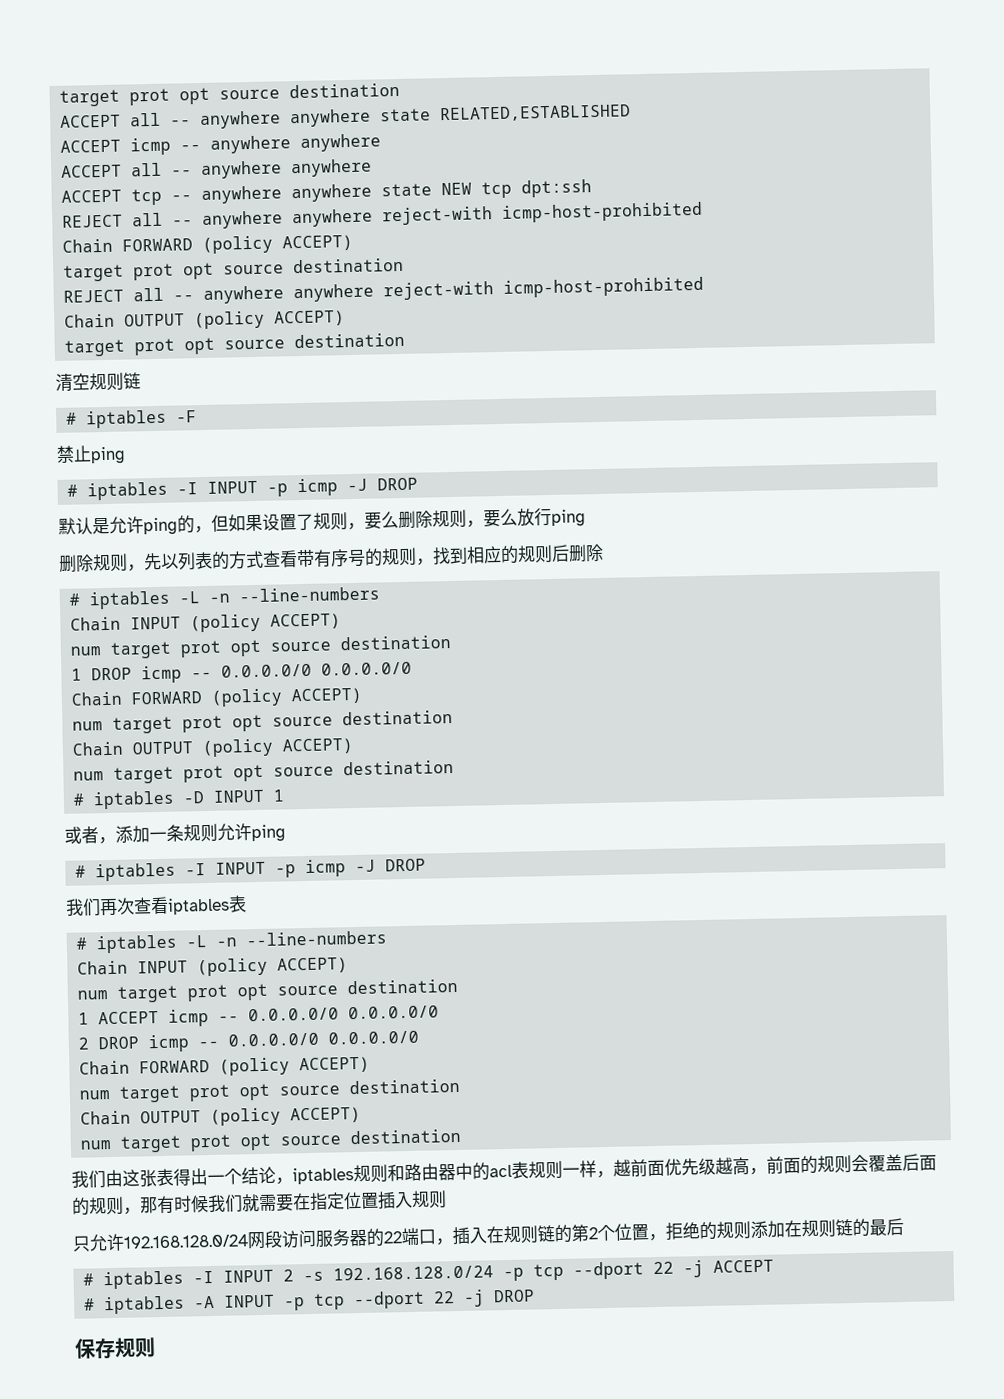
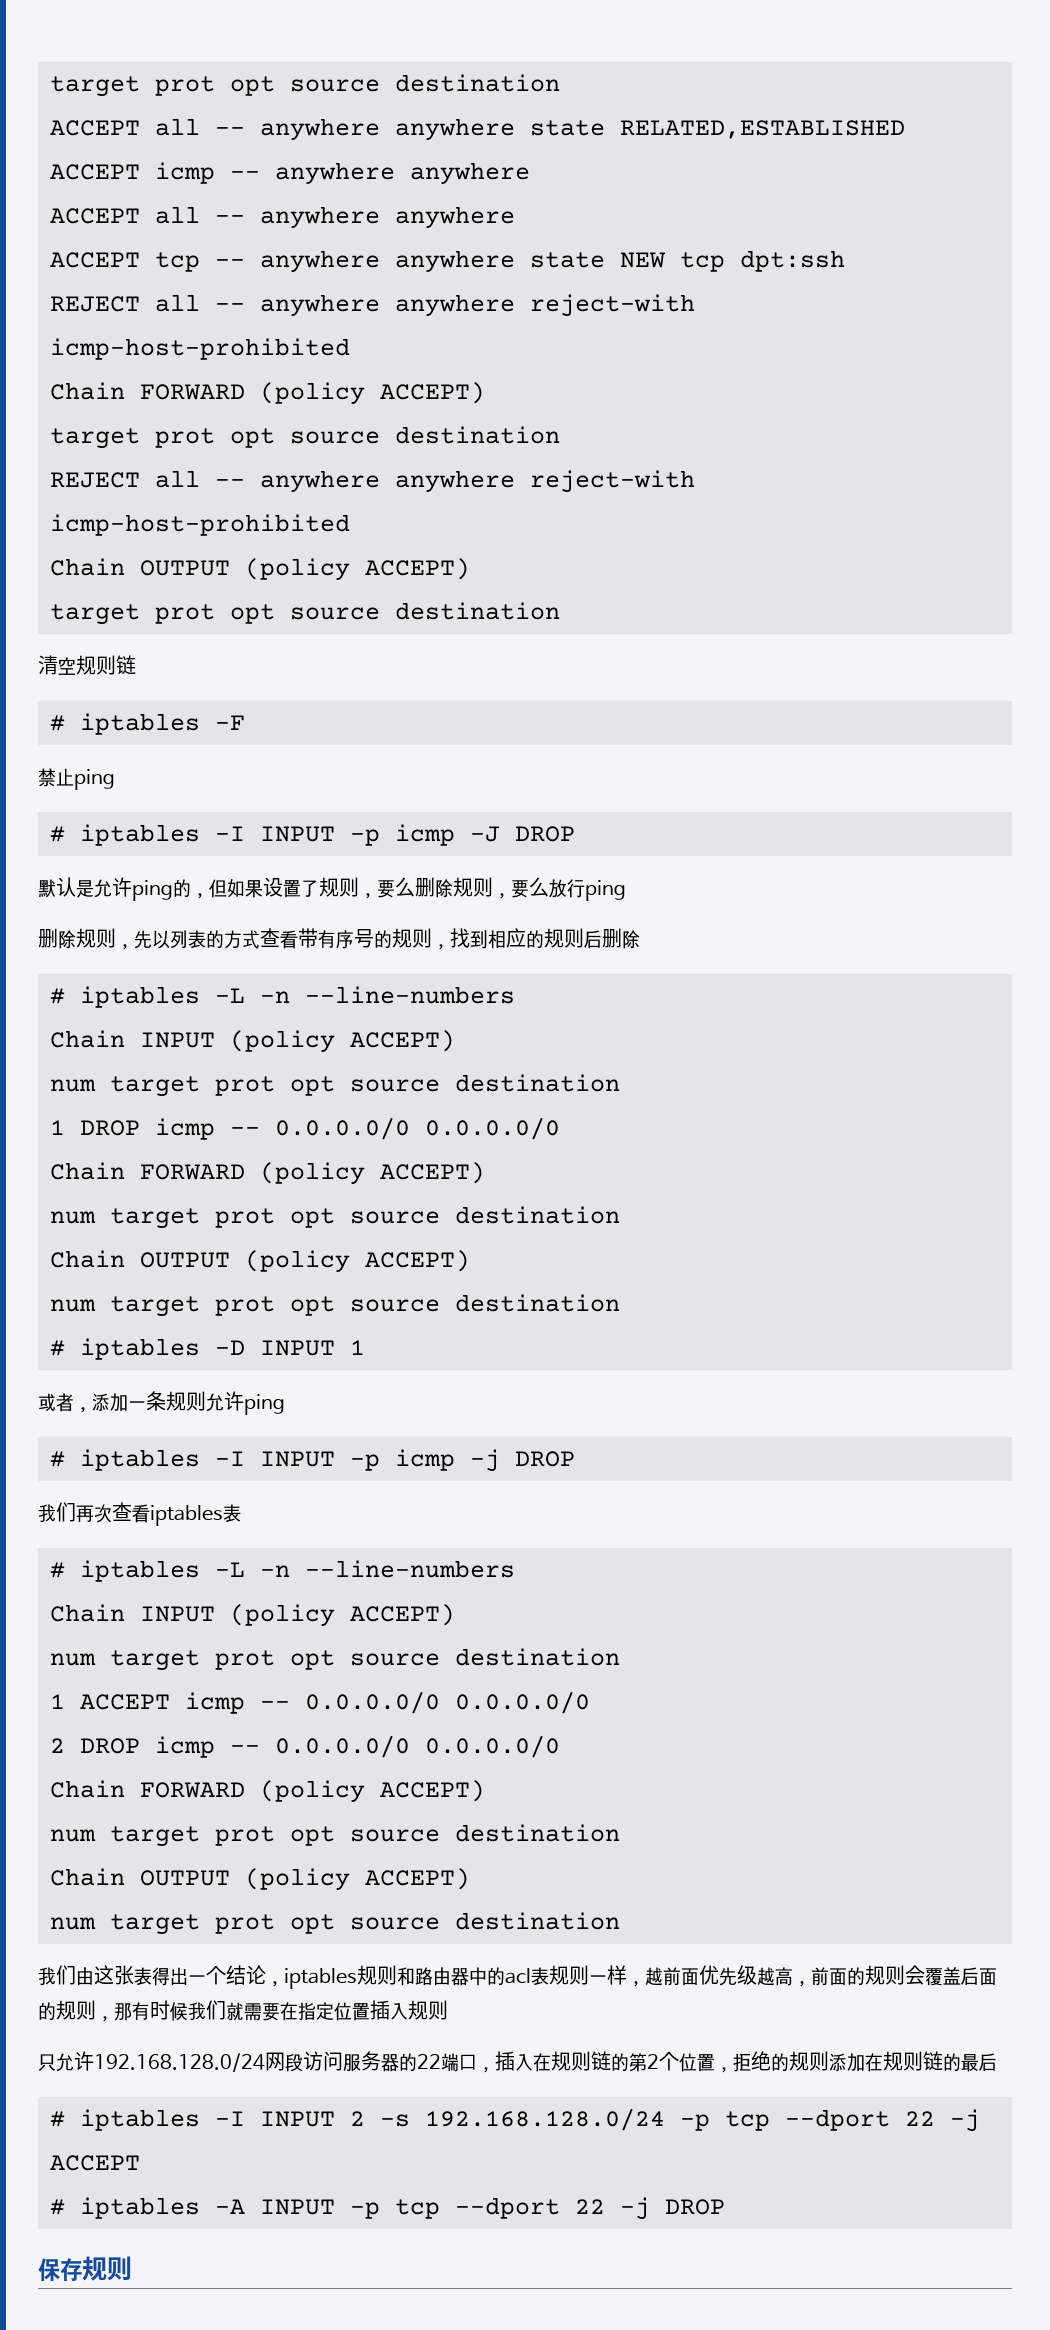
  或者，添加一条规则允许ping
- # iptables -I INPUT -p icmp -J DROP
+ # iptables -I INPUT -p icmp -j DROP

